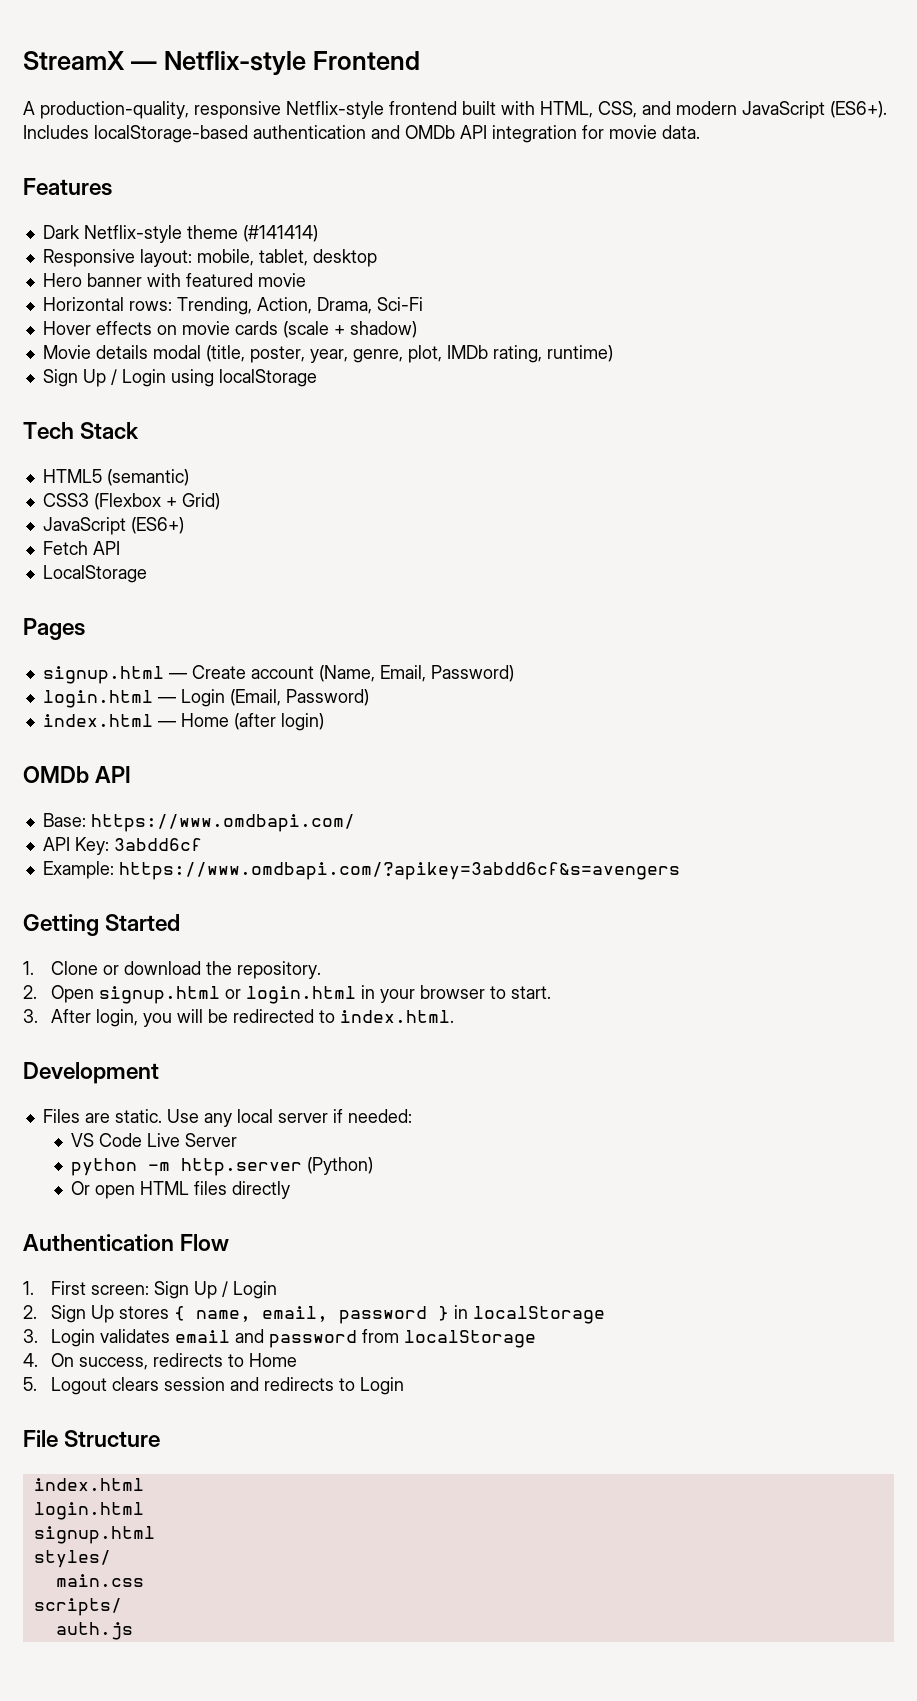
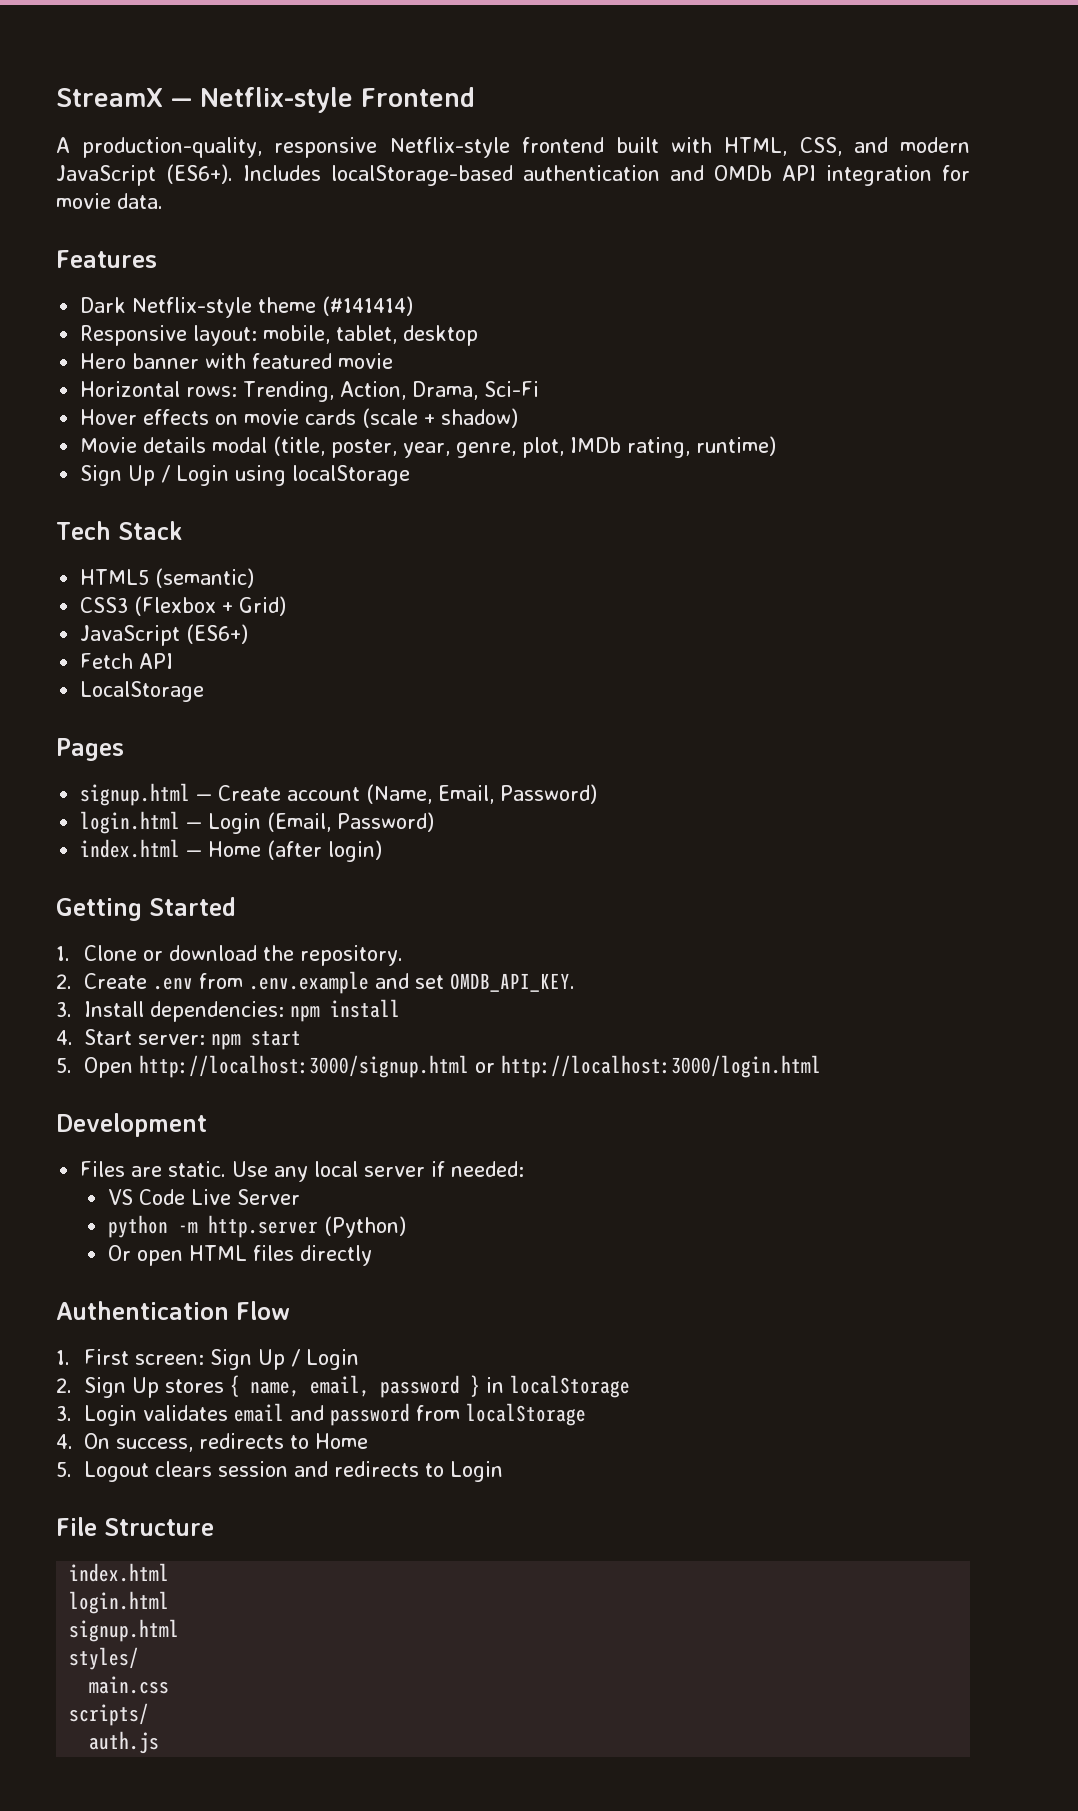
  index.html — Home (after login)
- OMDb API
- Base: https://www.omdbapi.com/
- API Key: 3abdd6cf
- Example: https://www.omdbapi.com/?apikey=3abdd6cf&s=avengers
- 2. Open signup.html or login.html in your browser to start.
- 3. After login, you will be redirected to index.html.
+ 2. Create .env from .env.example and set OMDB_API_KEY.
+ 3. Install dependencies: npm install
+ 4. Start server: npm start
+ 5. Open http://localhost:3000/signup.html or http://localhost:3000/login.html

